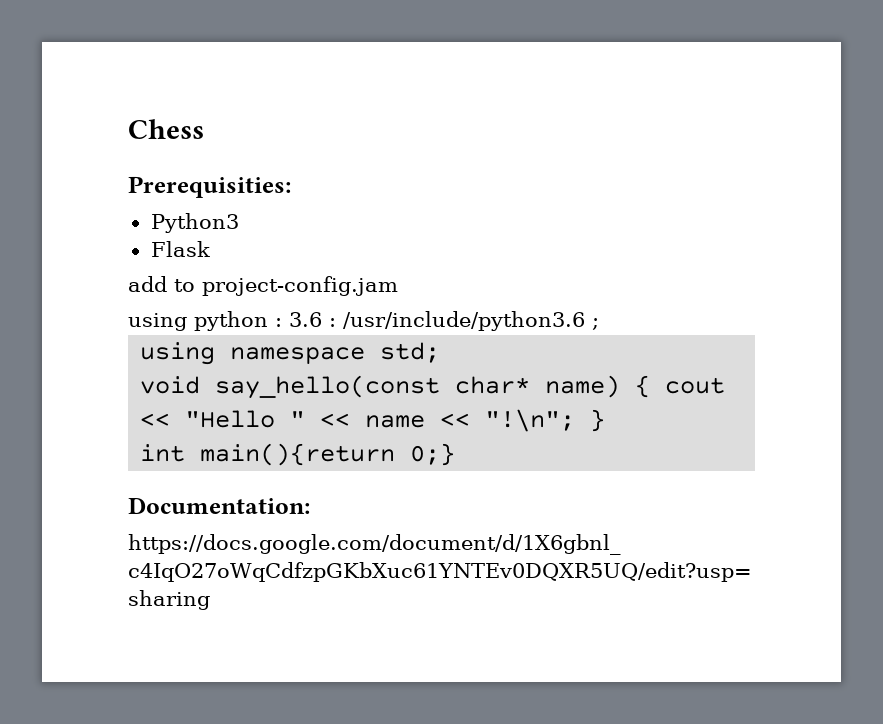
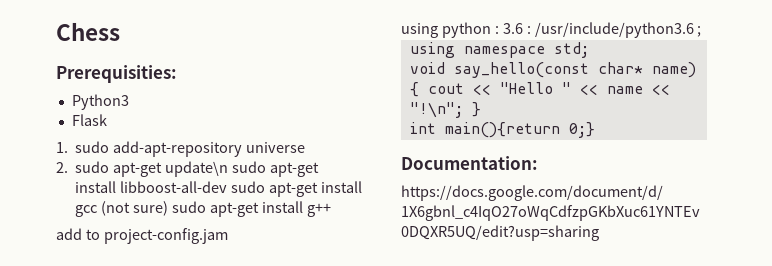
+ 1. sudo add-apt-repository universe
+ 2. sudo apt-get update\n sudo apt-get install libboost-all-dev sudo apt-get install gcc (not sure) sudo apt-get install g++

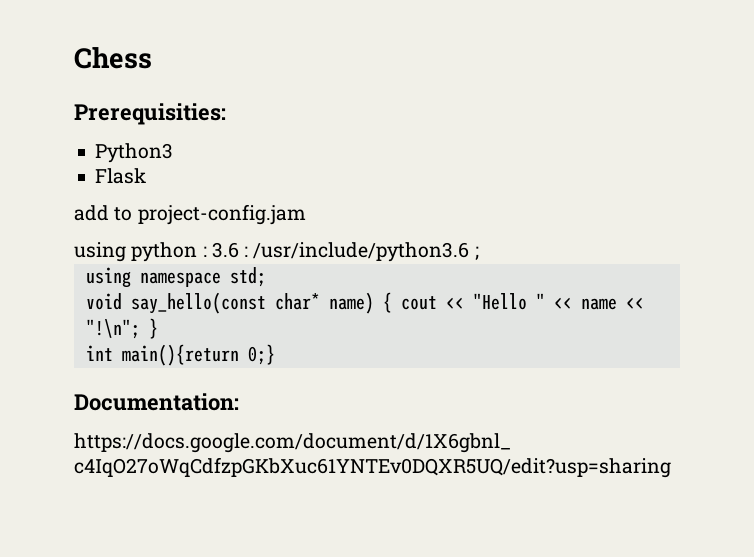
- 1. sudo add-apt-repository universe
- 2. sudo apt-get update\n sudo apt-get install libboost-all-dev sudo apt-get install gcc (not sure) sudo apt-get install g++

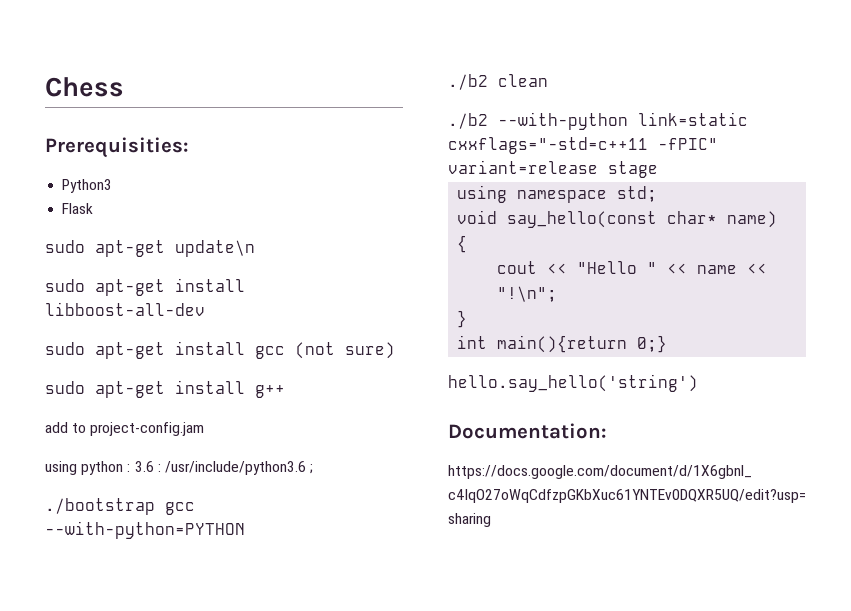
+ sudo apt-get update\n
+ sudo apt-get install libboost-all-dev
+ sudo apt-get install gcc (not sure)
+ sudo apt-get install g++
+ ./bootstrap gcc --with-python=PYTHON
+ ./b2 clean
+ ./b2 --with-python link=static cxxflags="-std=c++11 -fPIC" variant=release stage
- void say_hello(const char* name) { cout << "Hello " << name << "!\n"; }
+ void say_hello(const char* name) {
+ cout << "Hello " << name << "!\n";
+ }
+ hello.say_hello('string')

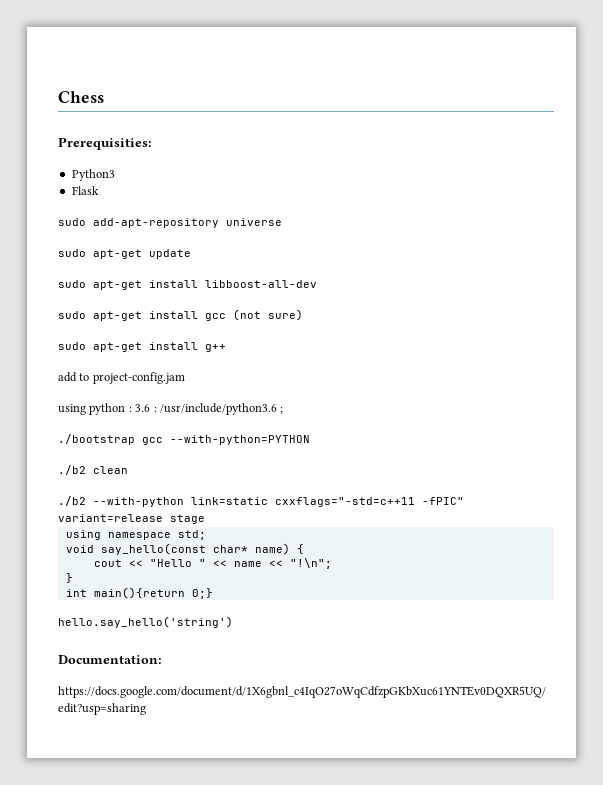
- sudo apt-get update\n
+ sudo add-apt-repository universe
+ sudo apt-get update

